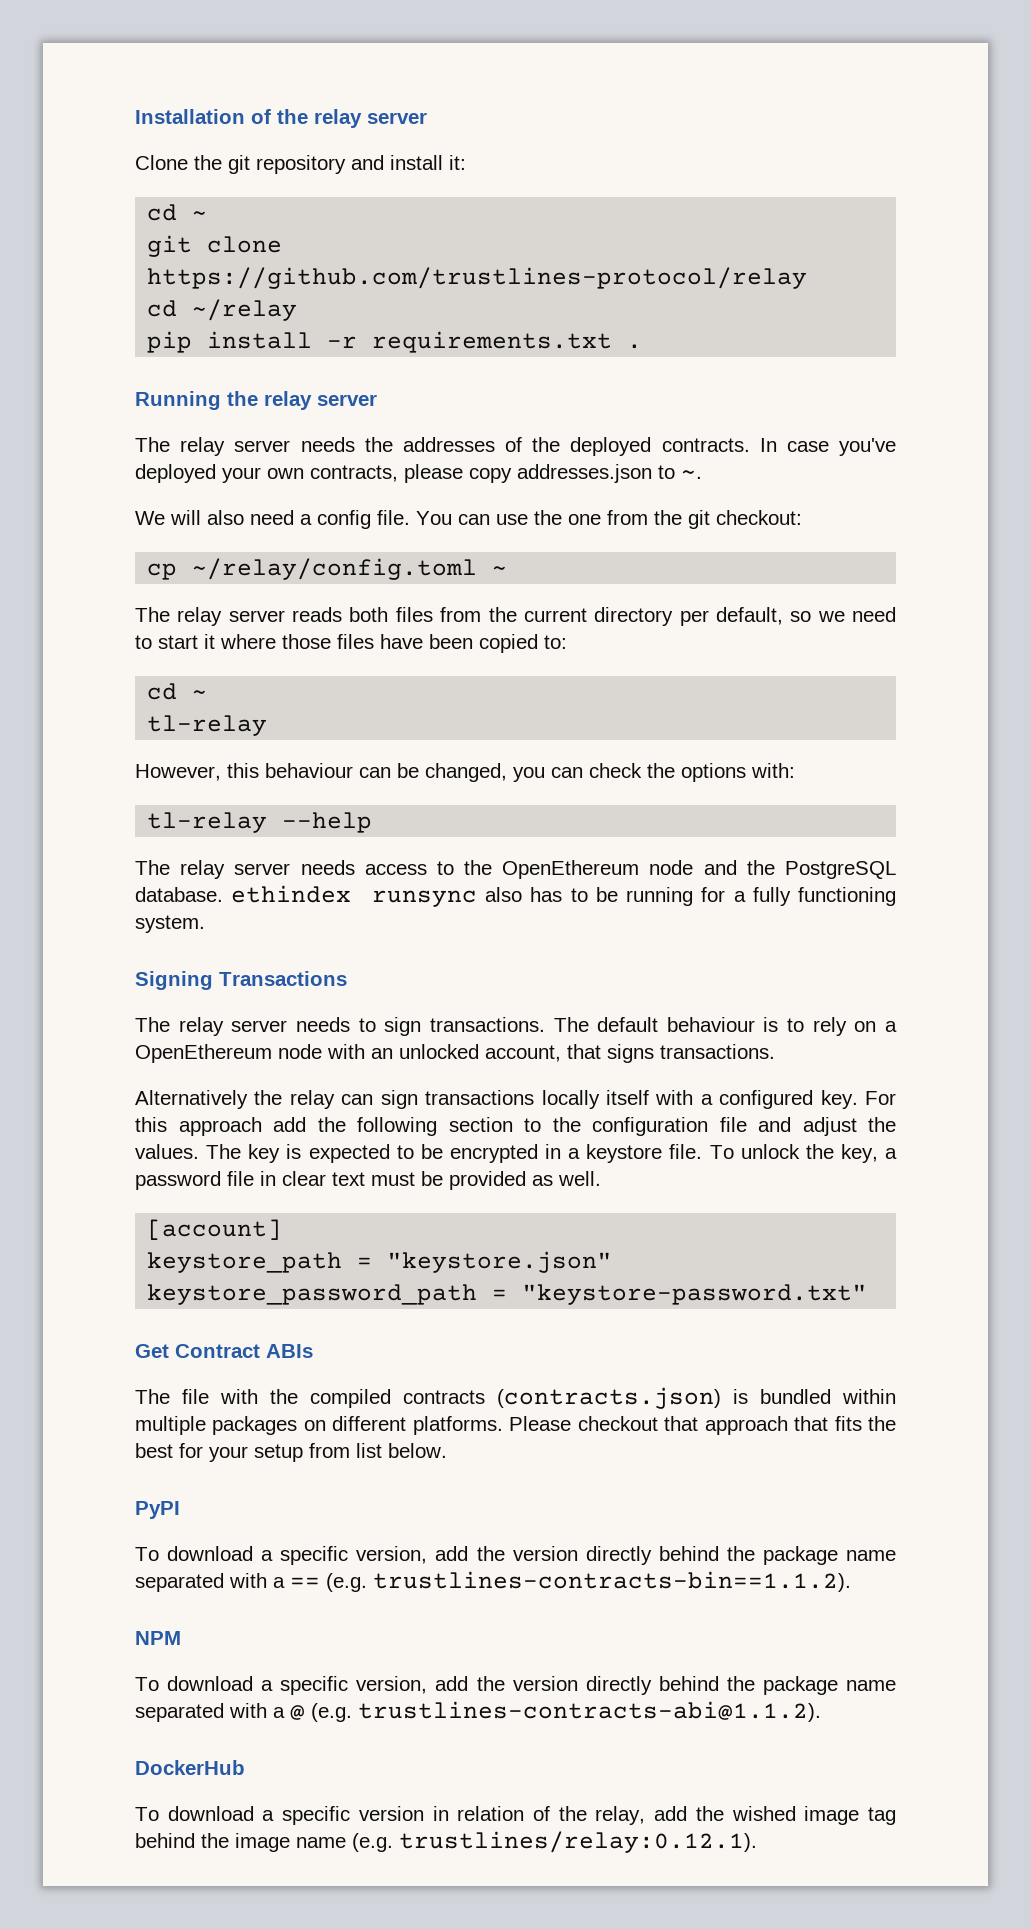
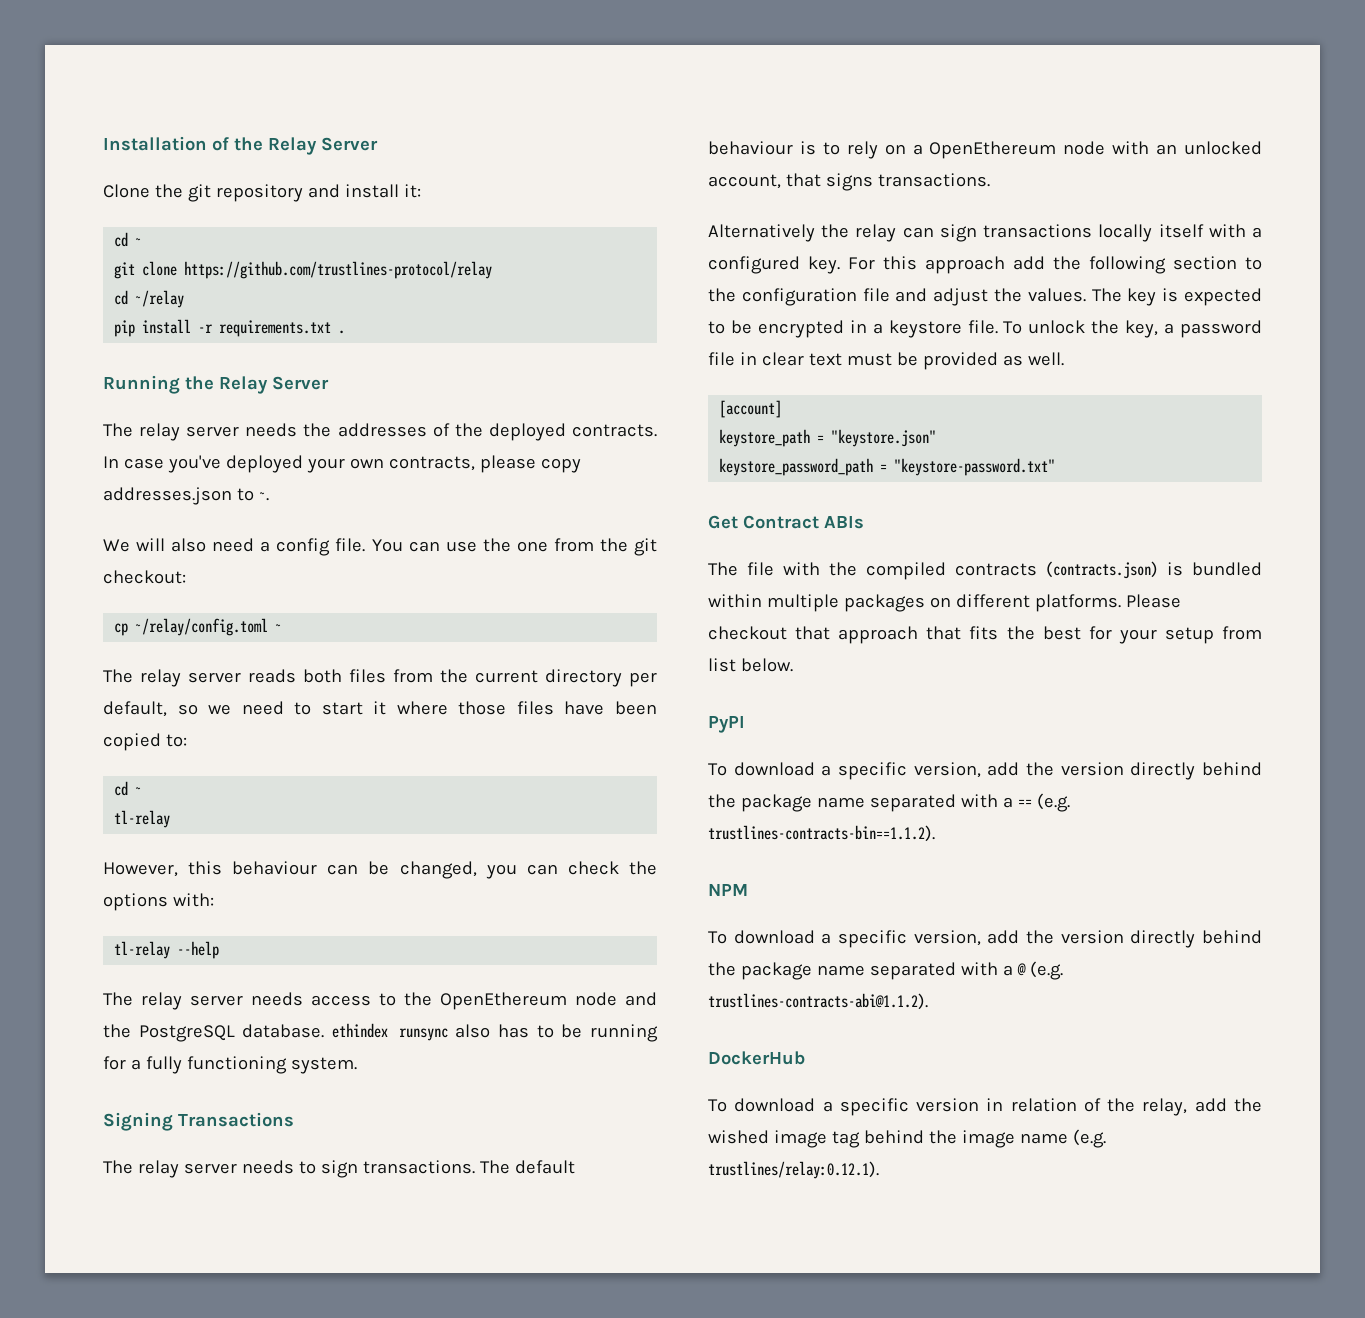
- Installation of the relay server
+ Installation of the Relay Server
- Running the relay server
+ Running the Relay Server

